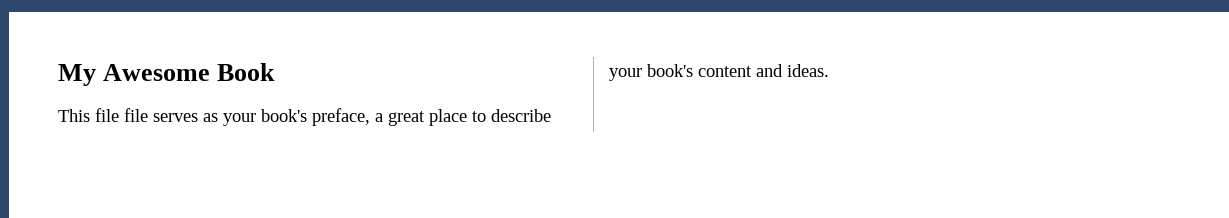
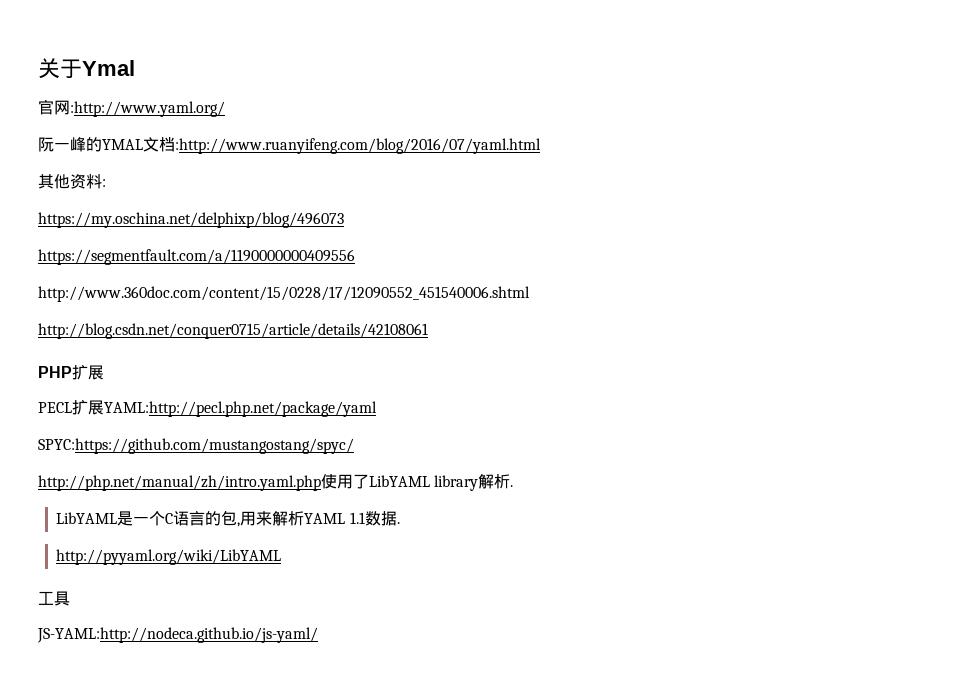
- My Awesome Book
- This file file serves as your book's preface, a great place to describe your book's content and ideas.
+ 关于Ymal
+ 官网:http://www.yaml.org/
+ 阮一峰的YMAL文档:http://www.ruanyifeng.com/blog/2016/07/yaml.html
+ 其他资料:
+ https://my.oschina.net/delphixp/blog/496073
+ https://segmentfault.com/a/1190000000409556
+ http://www.360doc.com/content/15/0228/17/12090552_451540006.shtml
+ http://blog.csdn.net/conquer0715/article/details/42108061
+ PHP扩展
+ PECL扩展YAML:http://pecl.php.net/package/yaml
+ SPYC:https://github.com/mustangostang/spyc/
+ http://php.net/manual/zh/intro.yaml.php使用了LibYAML library解析.
+ LibYAML是一个C语言的包,用来解析YAML 1.1数据.
+ http://pyyaml.org/wiki/LibYAML
+ 工具
+ JS-YAML:http://nodeca.github.io/js-yaml/

